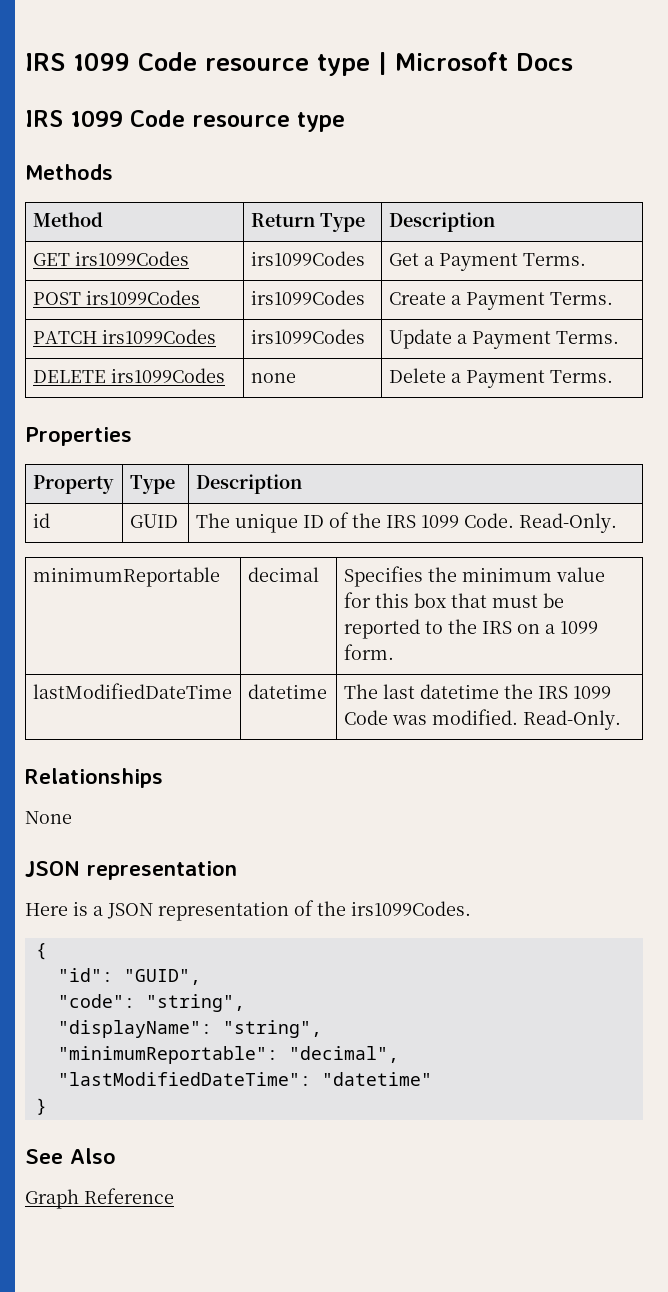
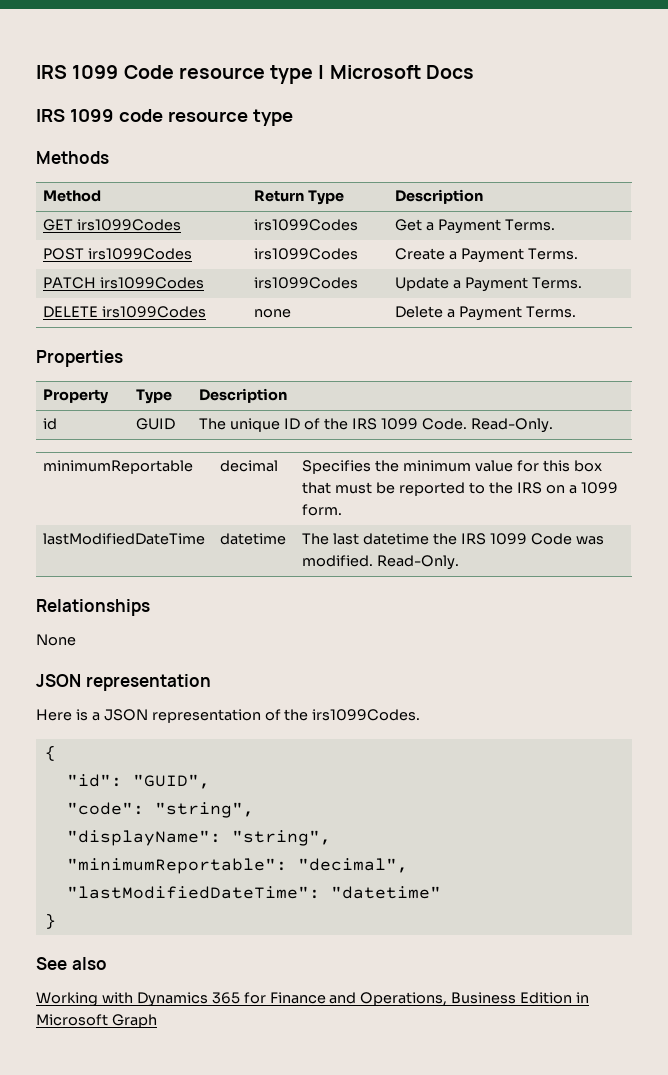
  IRS 1099 Code resource type | Microsoft Docs
- IRS 1099 Code resource type
+ IRS 1099 code resource type
- See Also
- Graph Reference
+ See also
+ Working with Dynamics 365 for Finance and Operations, Business Edition in Microsoft Graph

